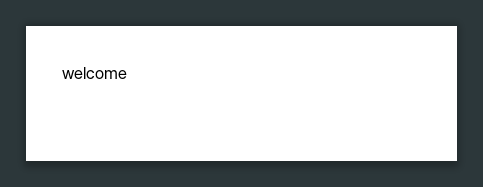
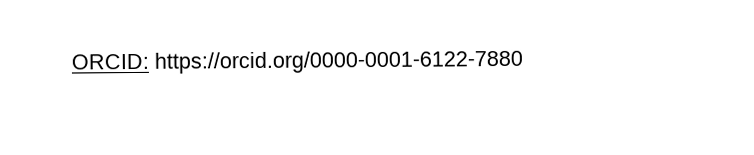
- welcome
+ ORCID: https://orcid.org/0000-0001-6122-7880

